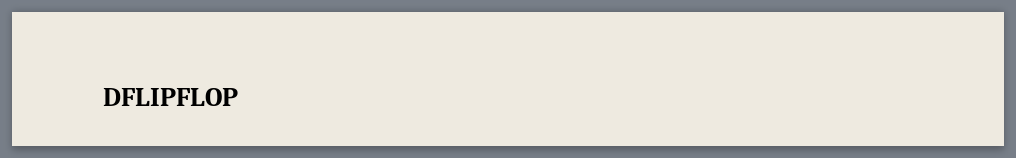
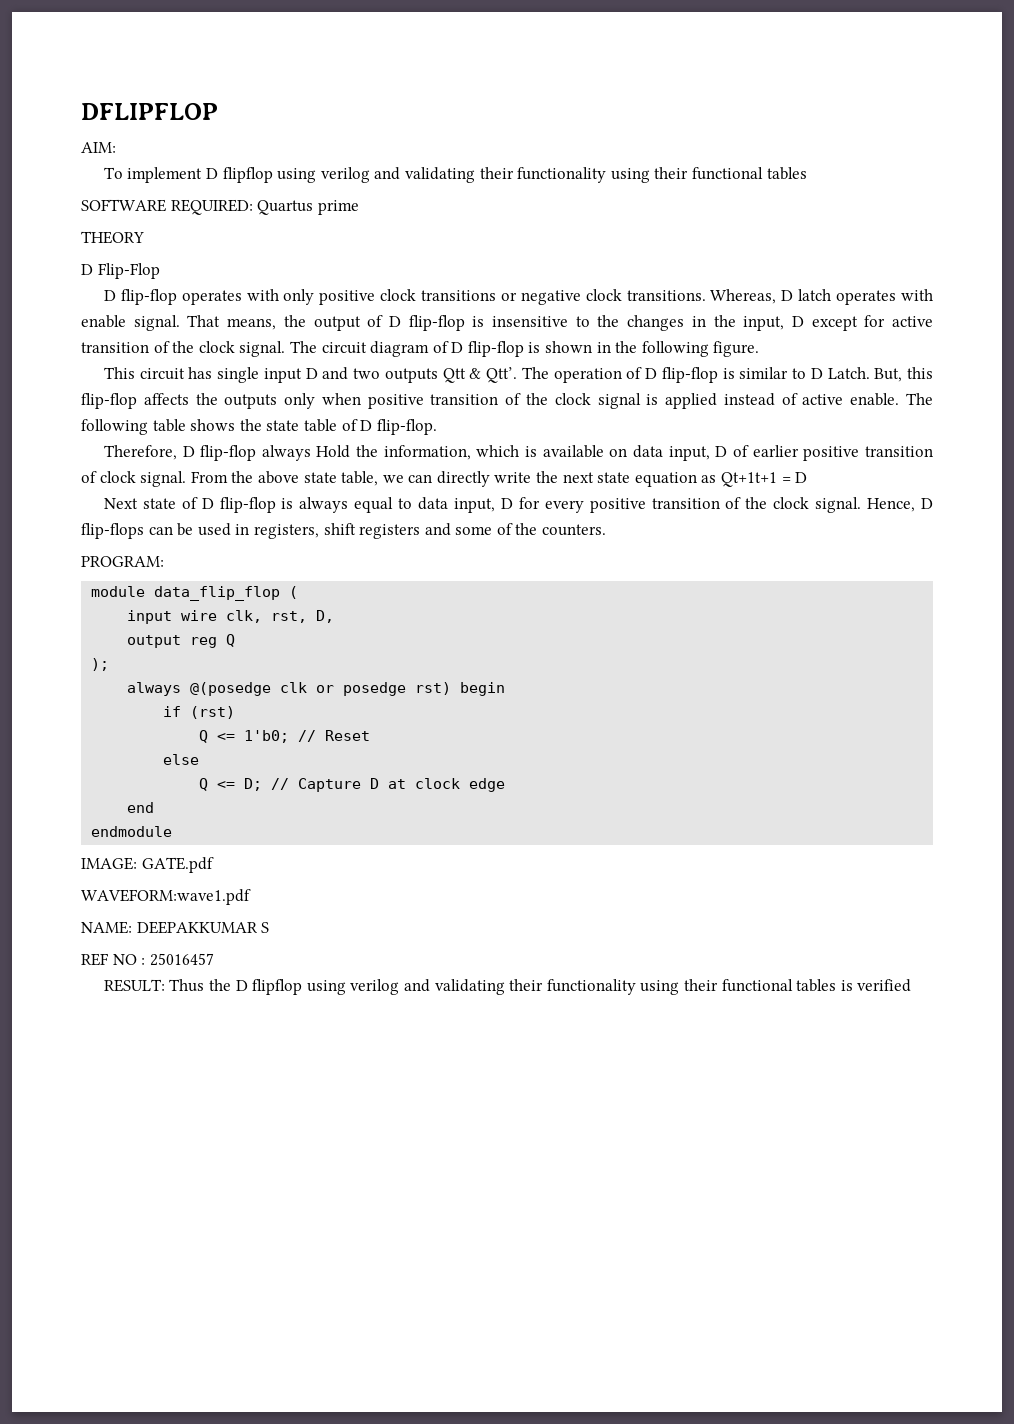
+ AIM:
+ To implement D flipflop using verilog and validating their functionality using their functional tables
+ SOFTWARE REQUIRED: Quartus prime
+ THEORY
+ D Flip-Flop
+ D flip-flop operates with only positive clock transitions or negative clock transitions. Whereas, D latch operates with enable signal. That means, the output of D flip-flop is insensitive to the changes in the input, D except for active transition of the clock signal. The circuit diagram of D flip-flop is shown in the following figure.
+ This circuit has single input D and two outputs Qtt & Qtt’. The operation of D flip-flop is similar to D Latch. But, this flip-flop affects the outputs only when positive transition of the clock signal is applied instead of active enable. The following table shows the state table of D flip-flop.
+ Therefore, D flip-flop always Hold the information, which is available on data input, D of earlier positive transition of clock signal. From the above state table, we can directly write the next state equation as Qt+1t+1 = D
+ Next state of D flip-flop is always equal to data input, D for every positive transition of the clock signal. Hence, D flip-flops can be used in registers, shift registers and some of the counters.
+ PROGRAM:
+ module data_flip_flop (
+ input wire clk, rst, D,
+ output reg Q
+ );
+ always @(posedge clk or posedge rst) begin
+ if (rst)
+ Q <= 1'b0; // Reset
+ else
+ Q <= D; // Capture D at clock edge
+ end
+ endmodule
+ IMAGE: GATE.pdf
+ WAVEFORM:wave1.pdf
+ NAME: DEEPAKKUMAR S
+ REF NO : 25016457
+ RESULT: Thus the D flipflop using verilog and validating their functionality using their functional tables is verified

